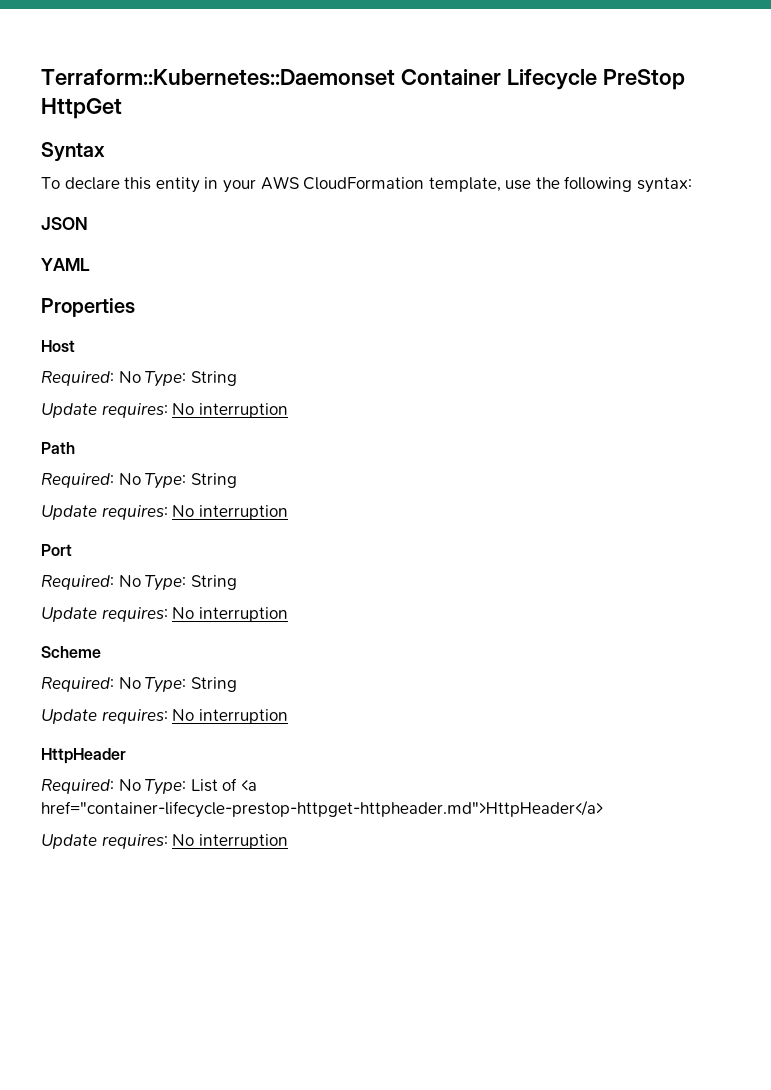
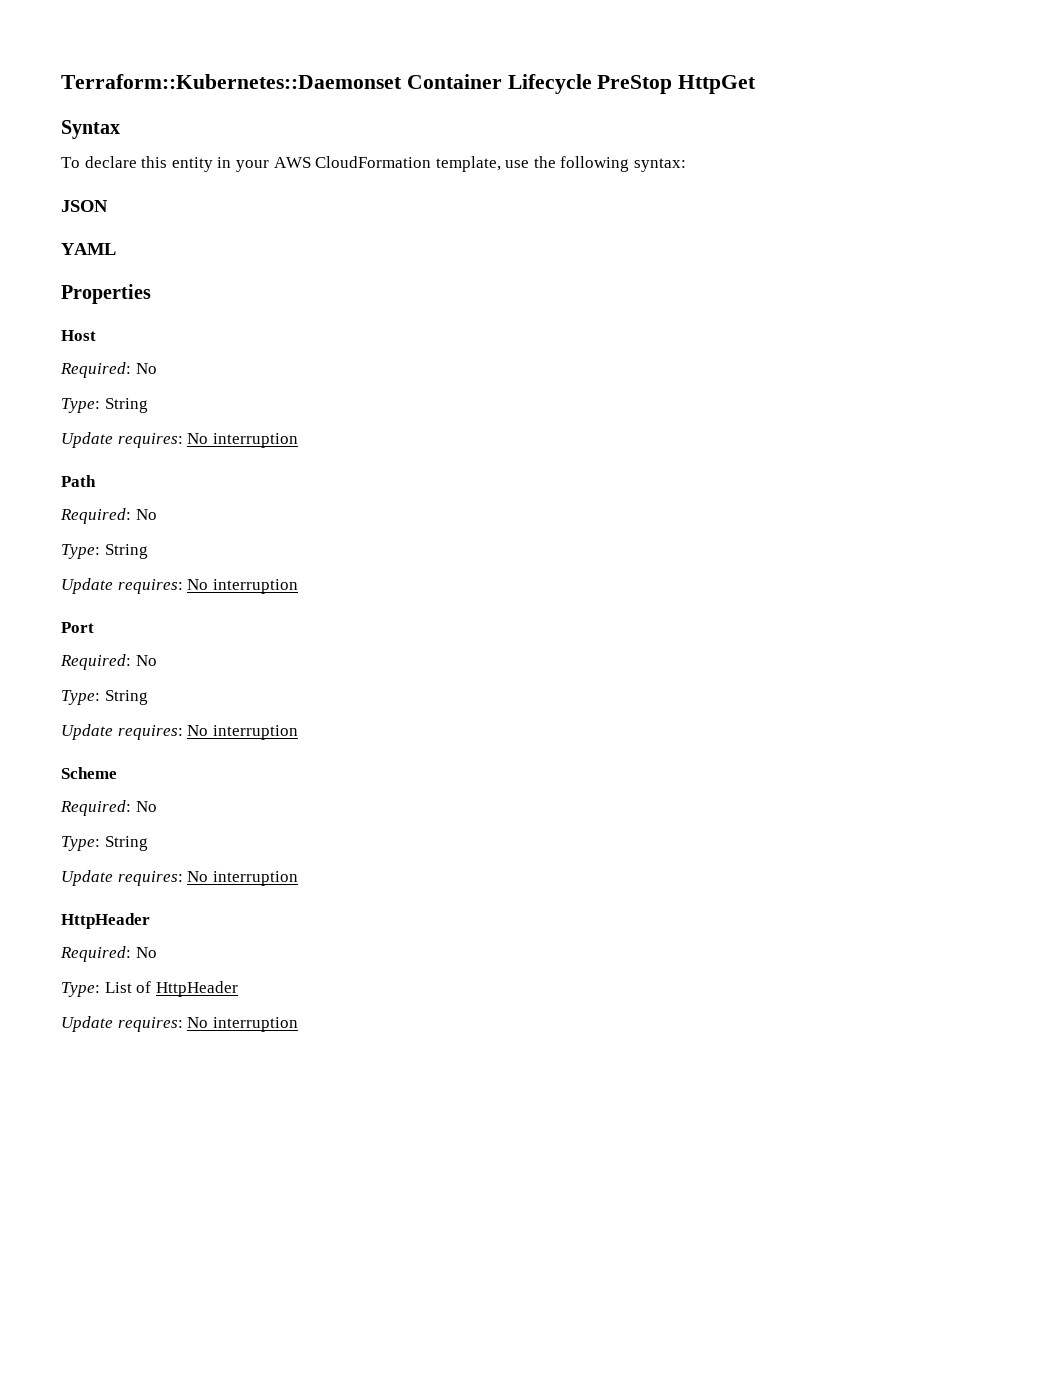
  Host
- Required: No Type: String
+ Required: No
+ Type: String
  Path
- Required: No Type: String
+ Required: No
+ Type: String
  Port
- Required: No Type: String
+ Required: No
+ Type: String
  Scheme
- Required: No Type: String
+ Required: No
+ Type: String
  Update requires: No interruption
  HttpHeader
- Required: No Type: List of <a href="container-lifecycle-prestop-httpget-httpheader.md">HttpHeader</a>
+ Required: No
+ Type: List of HttpHeader

